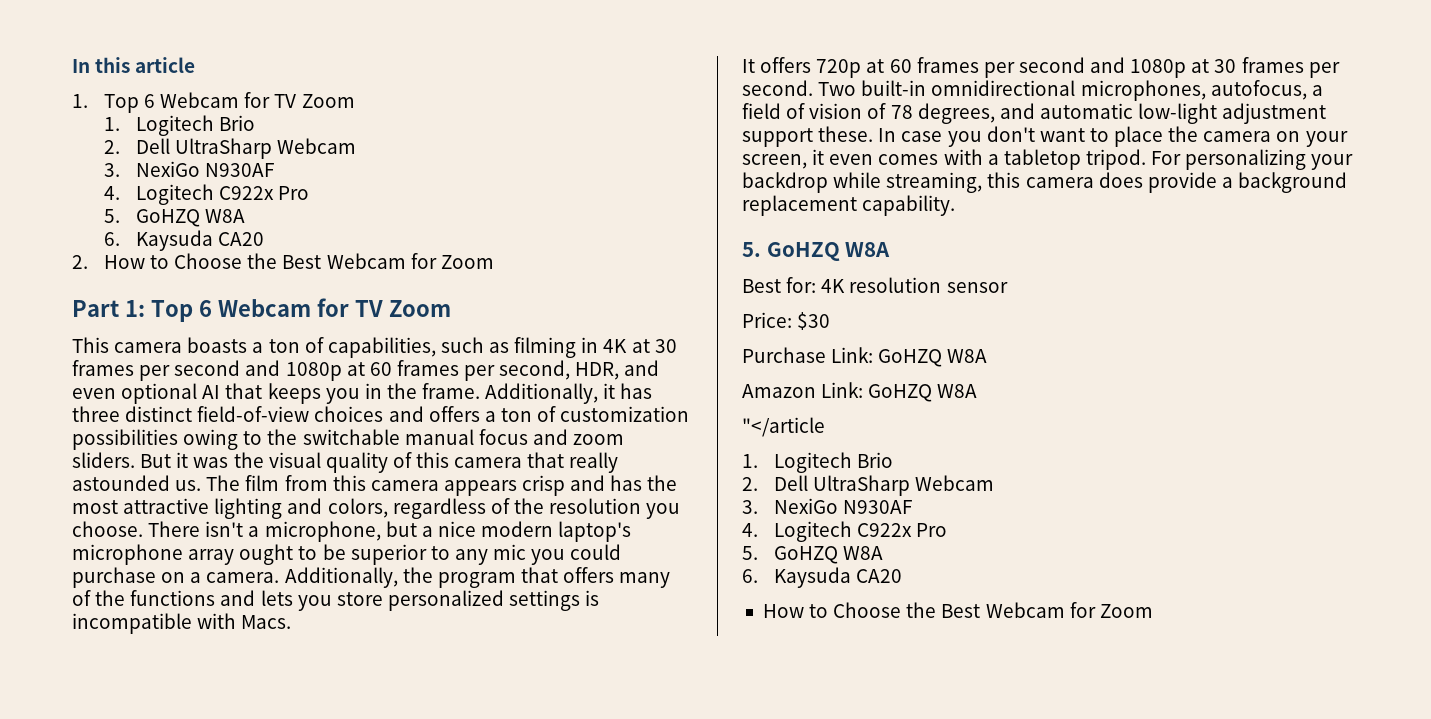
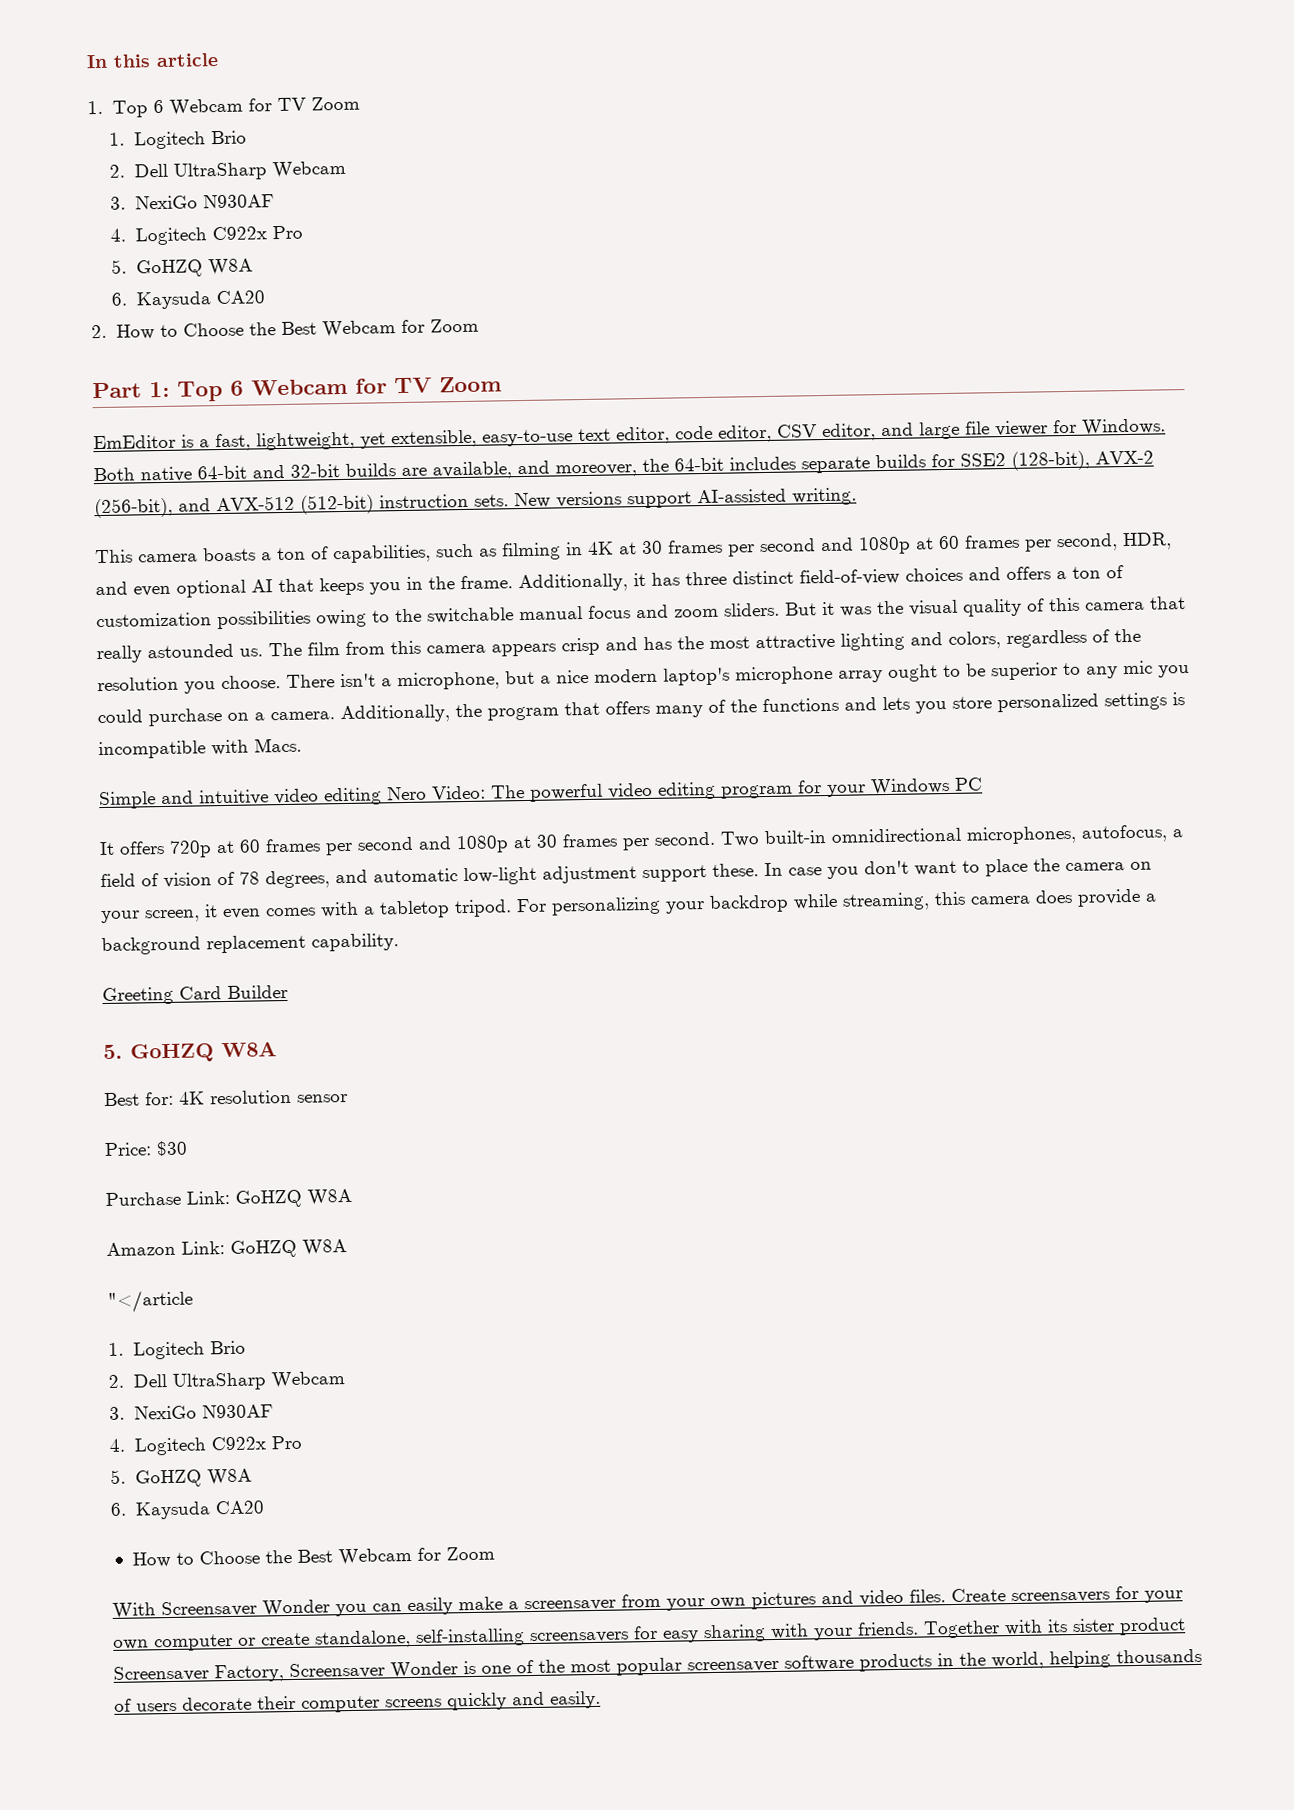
+ EmEditor is a fast, lightweight, yet extensible, easy-to-use text editor, code editor, CSV editor, and large file viewer for Windows. Both native 64-bit and 32-bit builds are available, and moreover, the 64-bit includes separate builds for SSE2 (128-bit), AVX-2 (256-bit), and AVX-512 (512-bit) instruction sets. New versions support AI-assisted writing.
+ Simple and intuitive video editing Nero Video: The powerful video editing program for your Windows PC
+ Greeting Card Builder
+ With Screensaver Wonder you can easily make a screensaver from your own pictures and video files. Create screensavers for your own computer or create standalone, self-installing screensavers for easy sharing with your friends. Together with its sister product Screensaver Factory, Screensaver Wonder is one of the most popular screensaver software products in the world, helping thousands of users decorate their computer screens quickly and easily.

